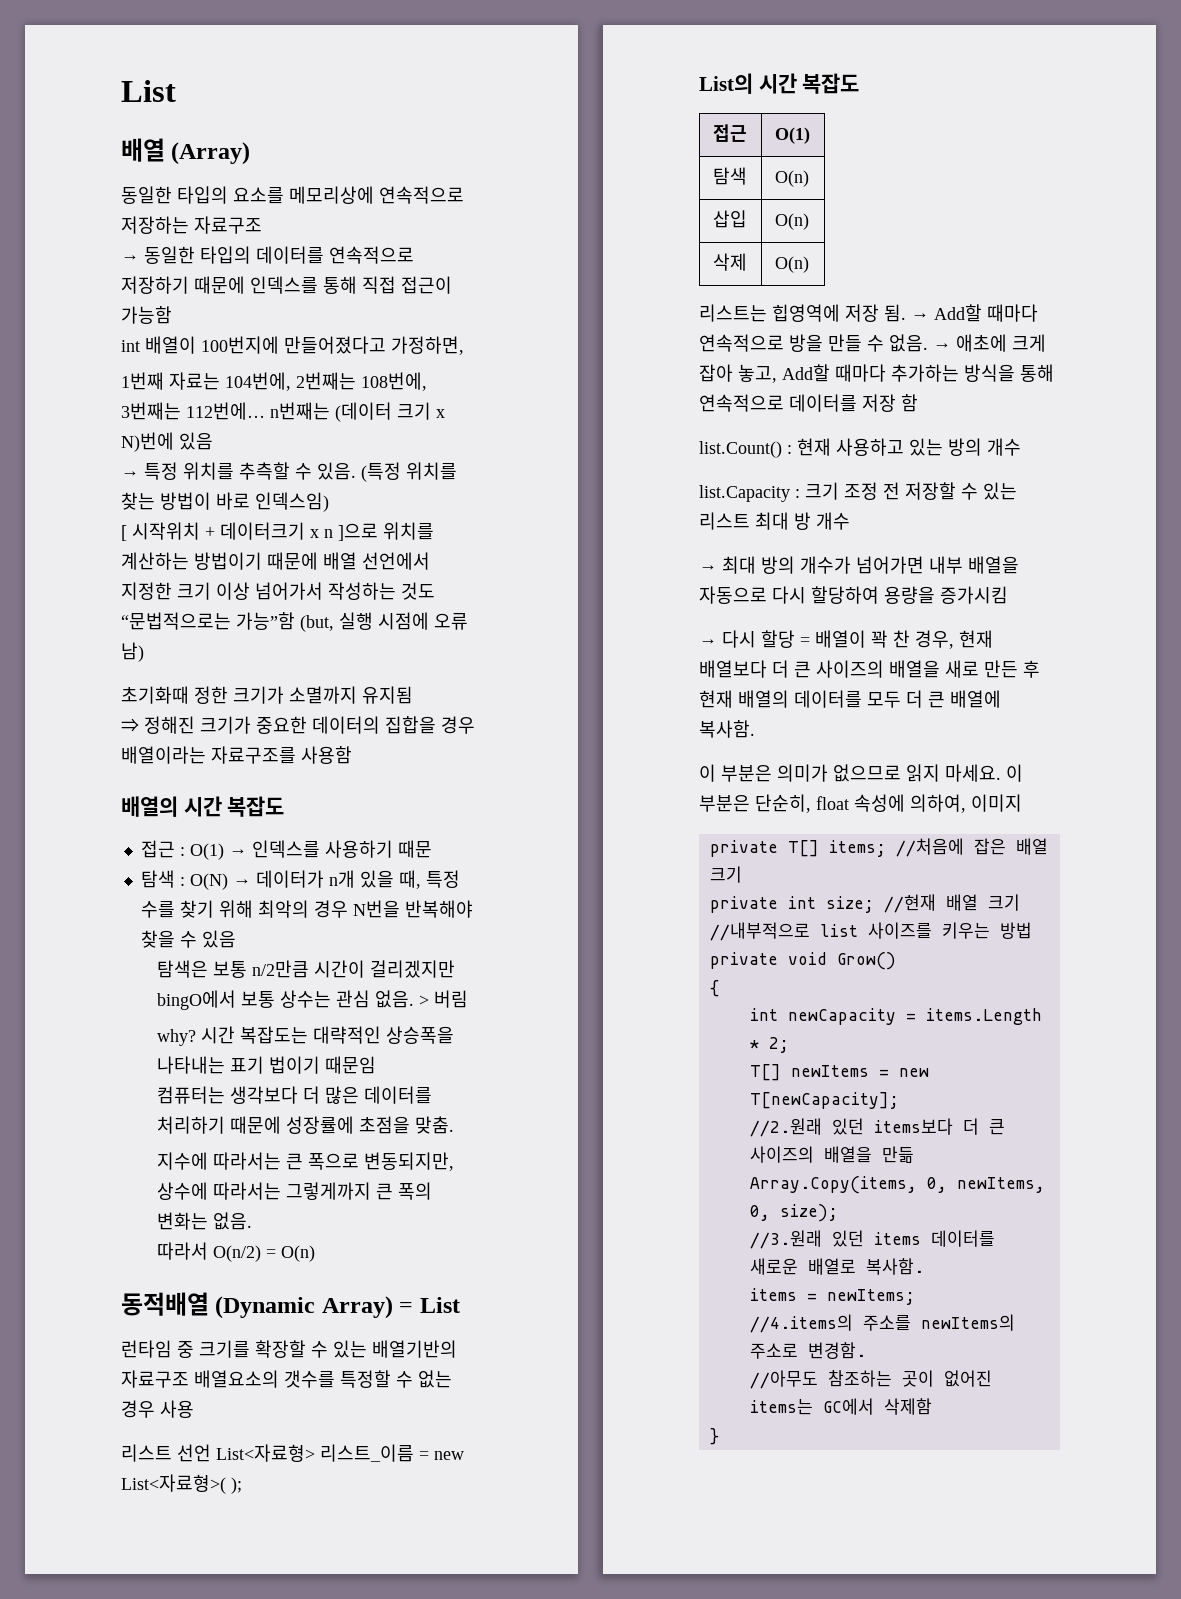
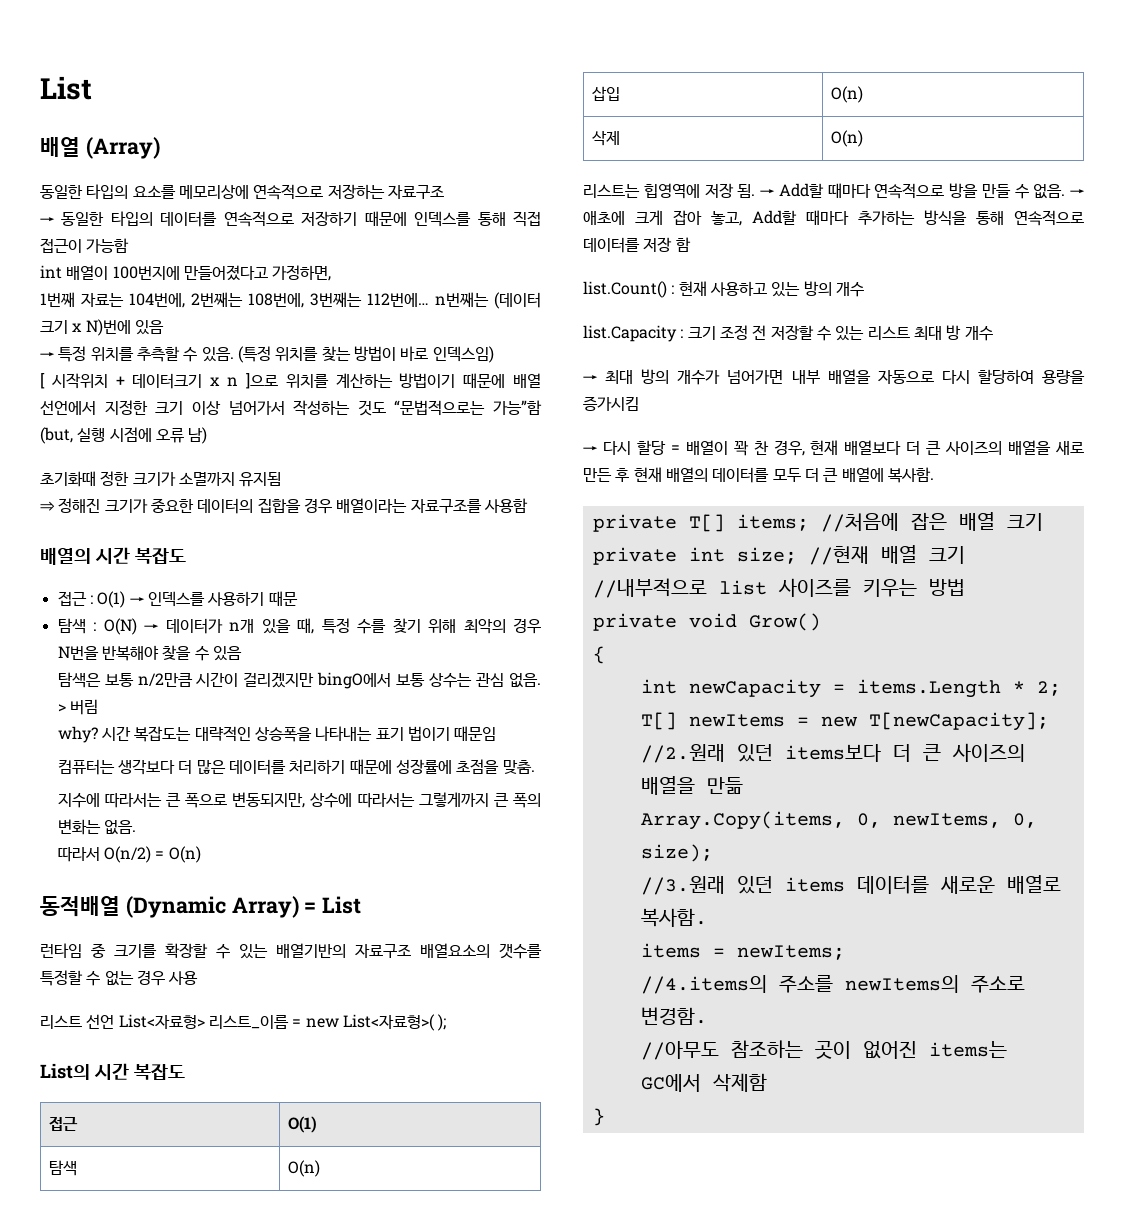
- 이 부분은 의미가 없으므로 읽지 마세요. 이 부분은 단순히, float 속성에 의하여, 이미지

